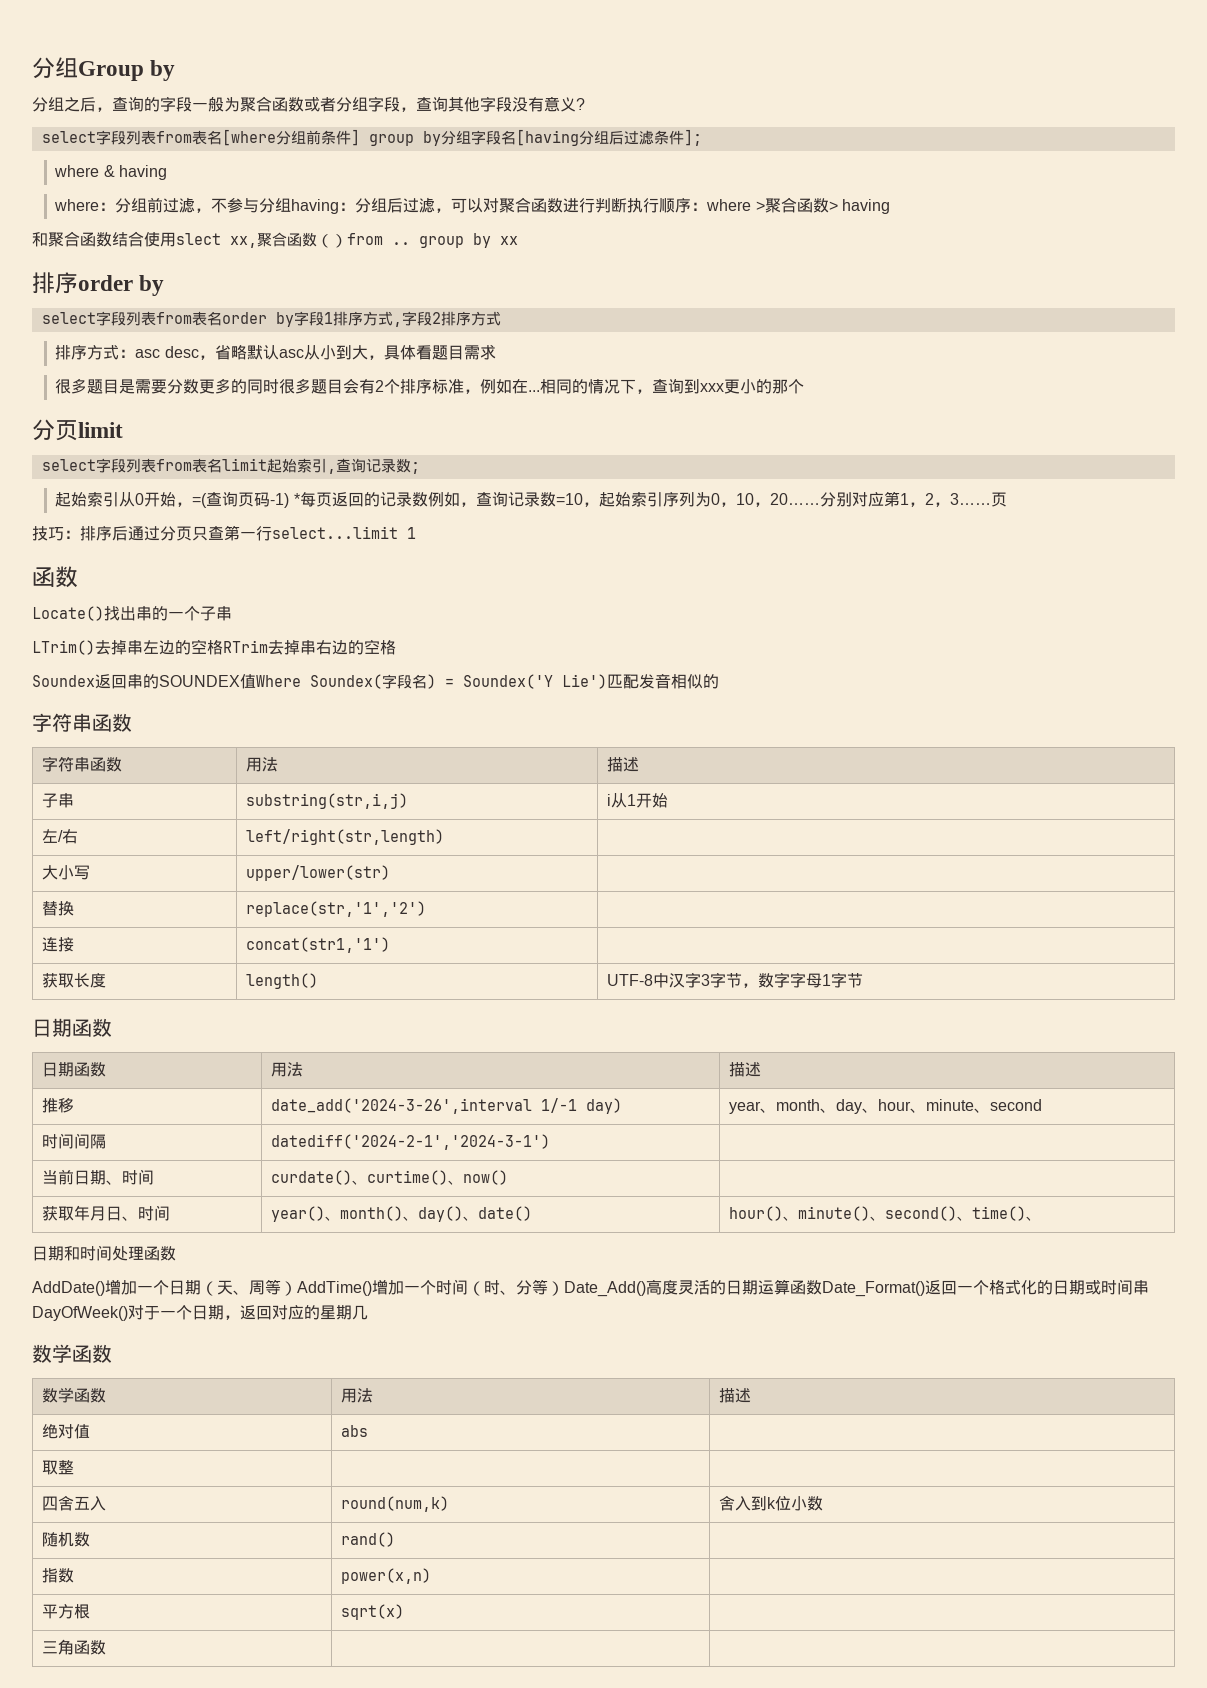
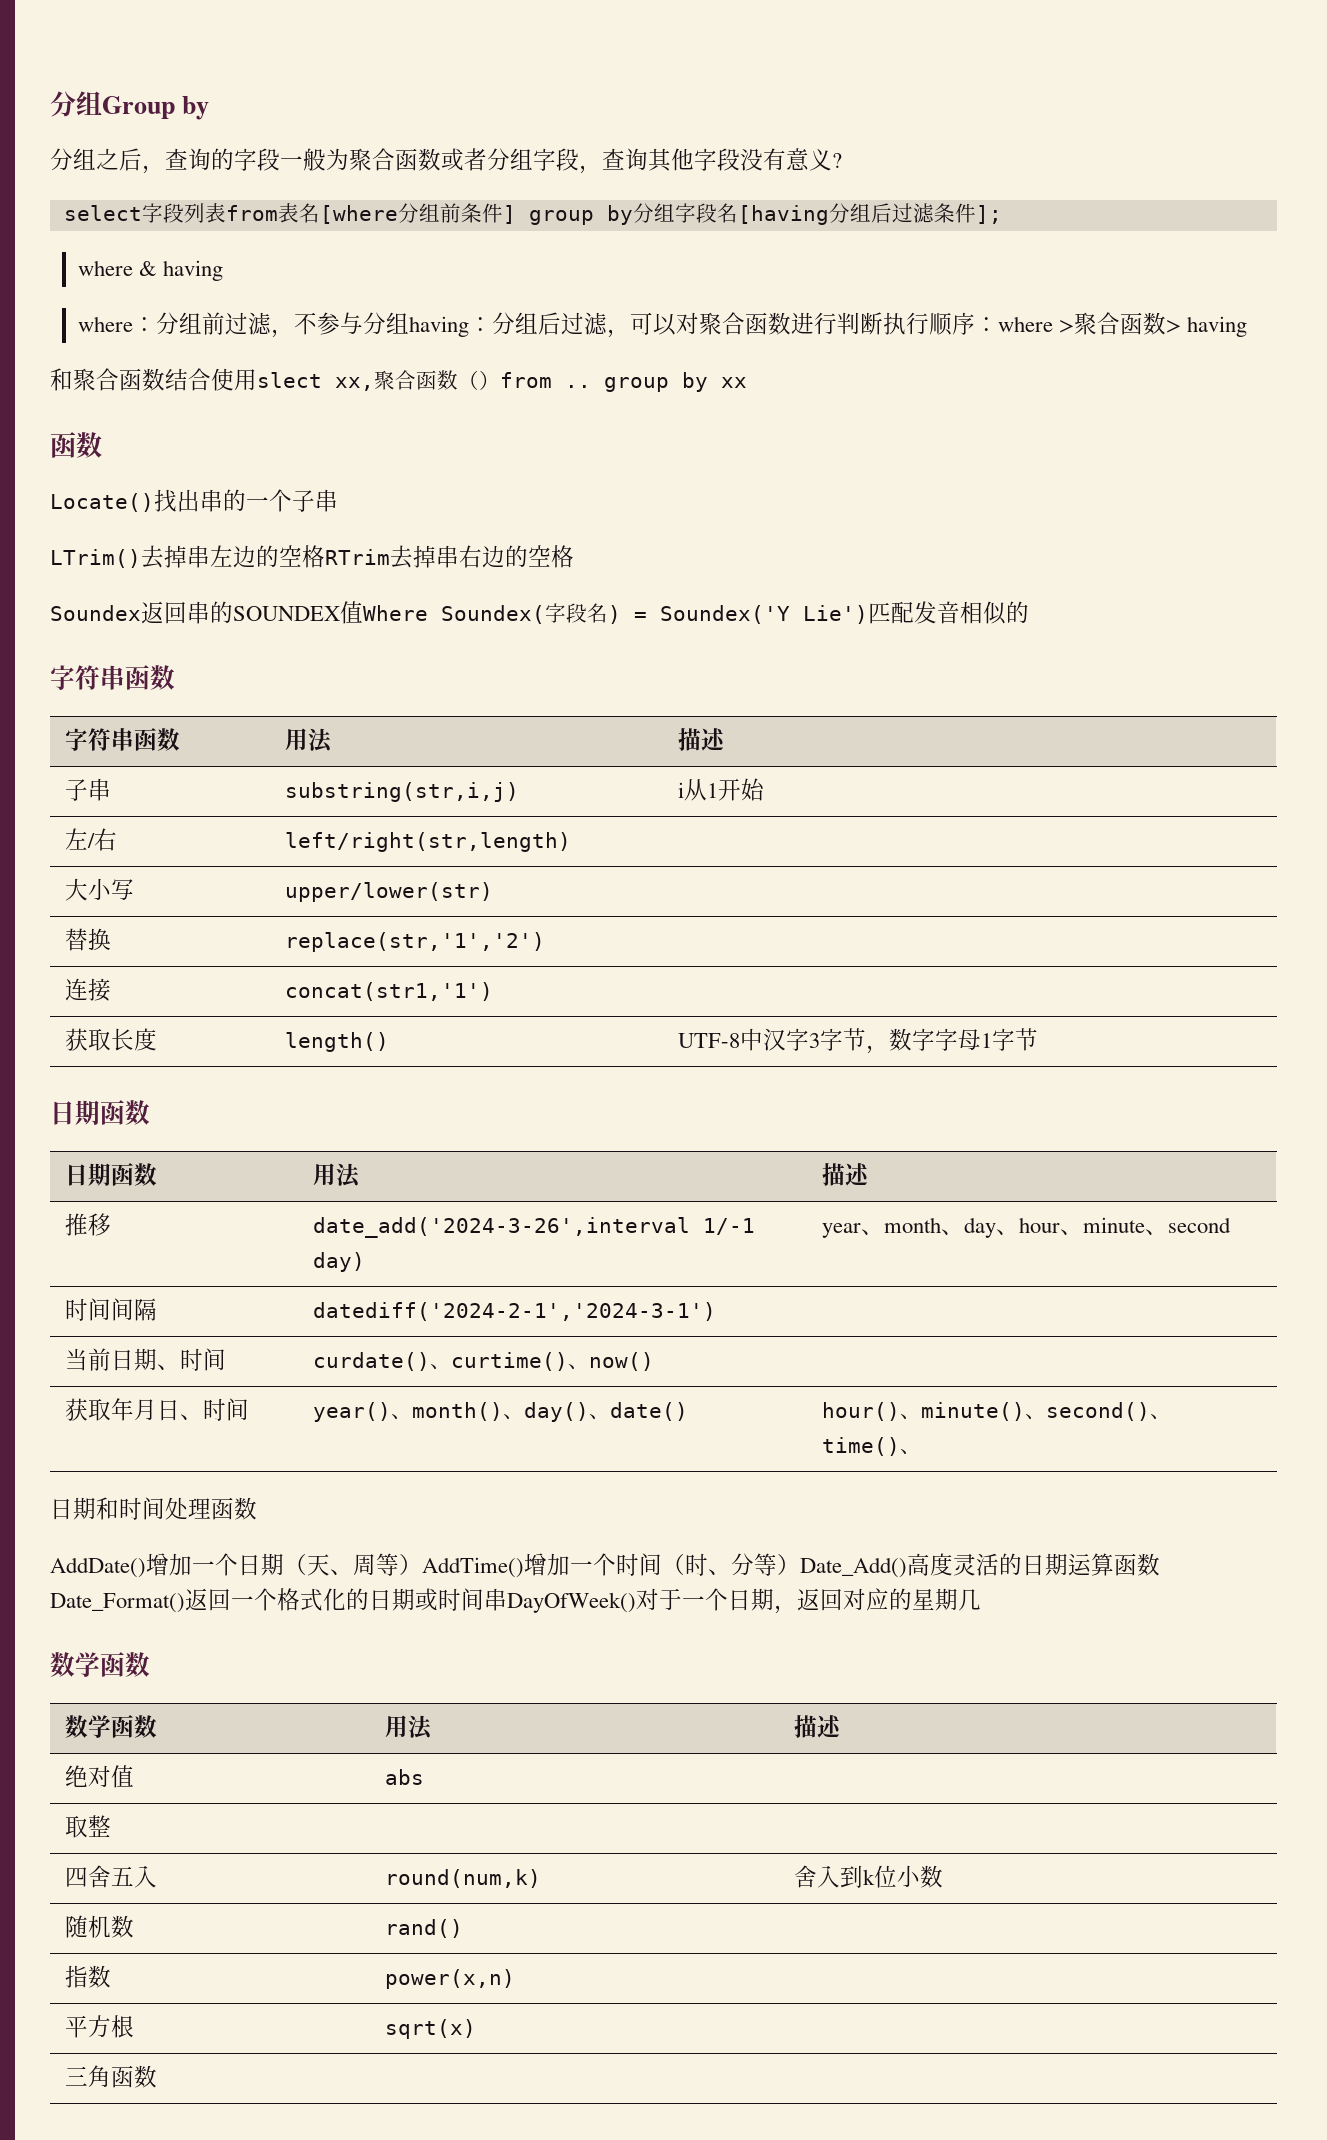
- 排序order by
- select字段列表from表名order by字段1排序方式,字段2排序方式
- 排序方式：asc desc，省略默认asc从小到大，具体看题目需求
- 很多题目是需要分数更多的同时很多题目会有2个排序标准，例如在...相同的情况下，查询到xxx更小的那个
- 分页limit
- select字段列表from表名limit起始索引,查询记录数;
- 起始索引从0开始，=(查询页码-1) *每页返回的记录数例如，查询记录数=10，起始索引序列为0，10，20……分别对应第1，2，3……页
- 技巧：排序后通过分页只查第一行select...limit 1

